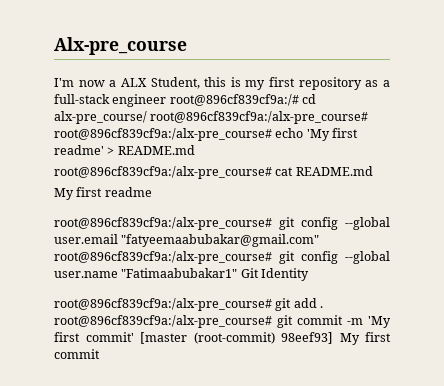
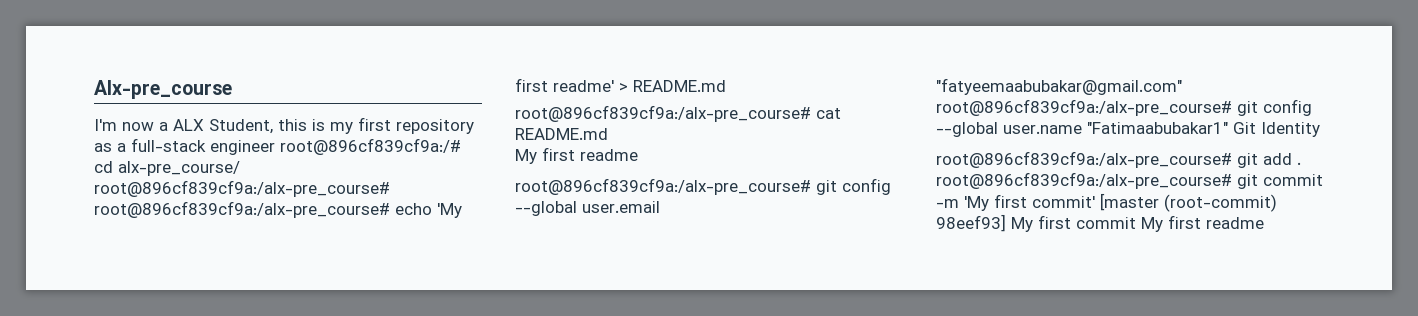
- root@896cf839cf9a:/alx-pre_course# git add . root@896cf839cf9a:/alx-pre_course# git commit -m 'My first commit' [master (root-commit) 98eef93] My first commit
+ root@896cf839cf9a:/alx-pre_course# git add . root@896cf839cf9a:/alx-pre_course# git commit -m 'My first commit' [master (root-commit) 98eef93] My first commit My first readme

